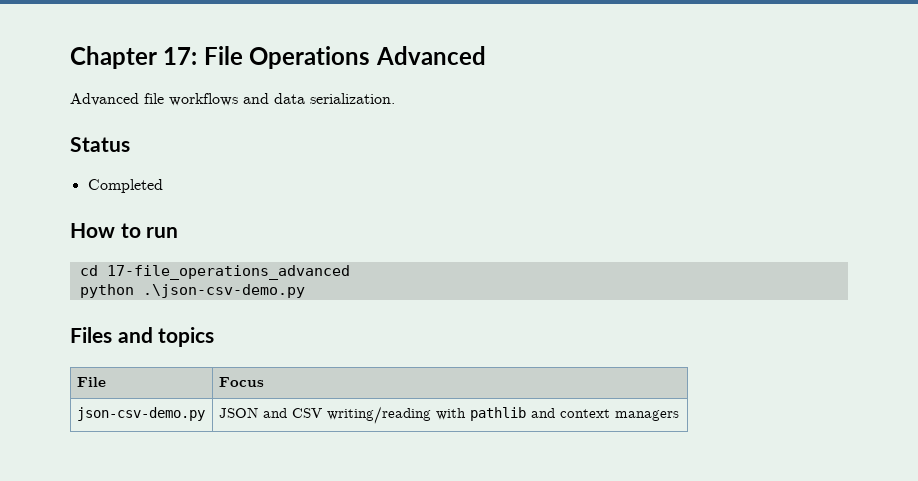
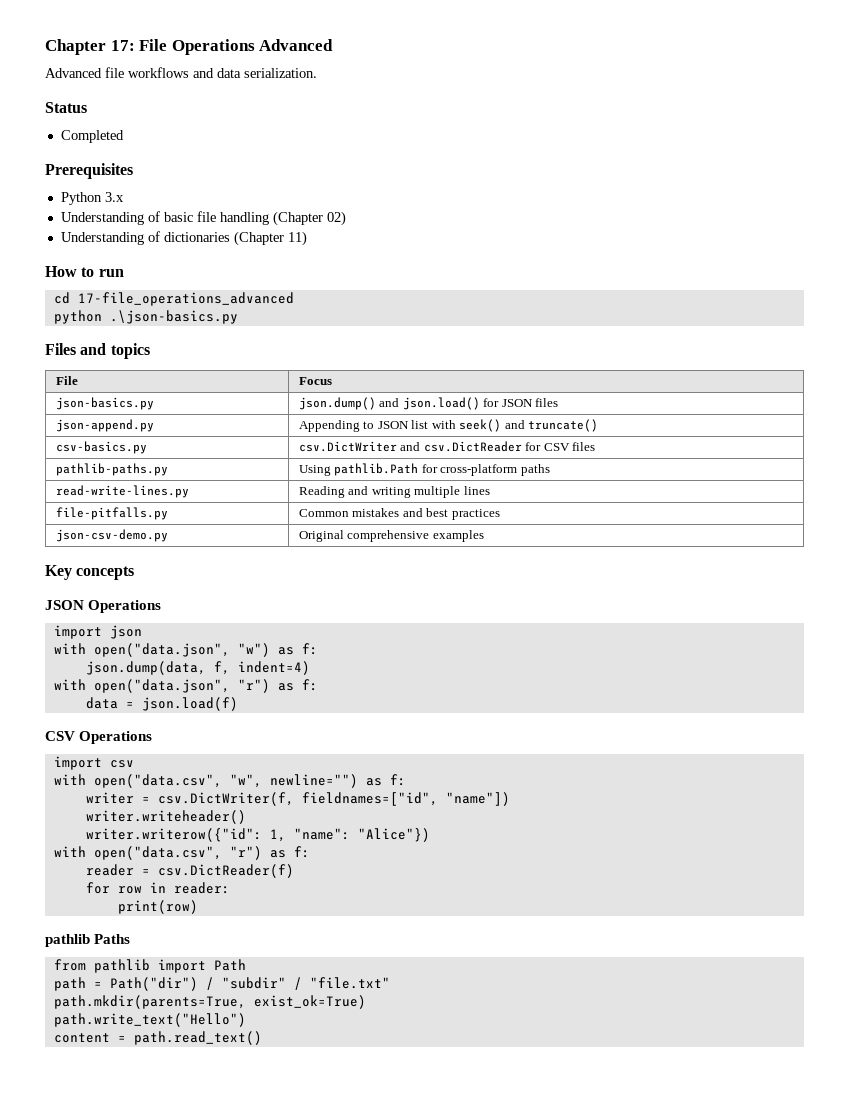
+ Prerequisites
+ Python 3.x
+ Understanding of basic file handling (Chapter 02)
+ Understanding of dictionaries (Chapter 11)
- python .\json-csv-demo.py
+ python .\json-basics.py
- json-csv-demo.py | JSON and CSV writing/reading with pathlib and context managers
+ json-basics.py | json.dump() and json.load() for JSON files
+ json-append.py | Appending to JSON list with seek() and truncate()
+ csv-basics.py | csv.DictWriter and csv.DictReader for CSV files
+ pathlib-paths.py | Using pathlib.Path for cross-platform paths
+ read-write-lines.py | Reading and writing multiple lines
+ file-pitfalls.py | Common mistakes and best practices
+ json-csv-demo.py | Original comprehensive examples
+ Key concepts
+ JSON Operations
+ import json
+ with open("data.json", "w") as f:
+ json.dump(data, f, indent=4)
+ with open("data.json", "r") as f:
+ data = json.load(f)
+ CSV Operations
+ import csv
+ with open("data.csv", "w", newline="") as f:
+ writer = csv.DictWriter(f, fieldnames=["id", "name"])
+ writer.writeheader()
+ writer.writerow({"id": 1, "name": "Alice"})
+ with open("data.csv", "r") as f:
+ reader = csv.DictReader(f)
+ for row in reader:
+ print(row)
+ pathlib Paths
+ from pathlib import Path
+ path = Path("dir") / "subdir" / "file.txt"
+ path.mkdir(parents=True, exist_ok=True)
+ path.write_text("Hello")
+ content = path.read_text()

